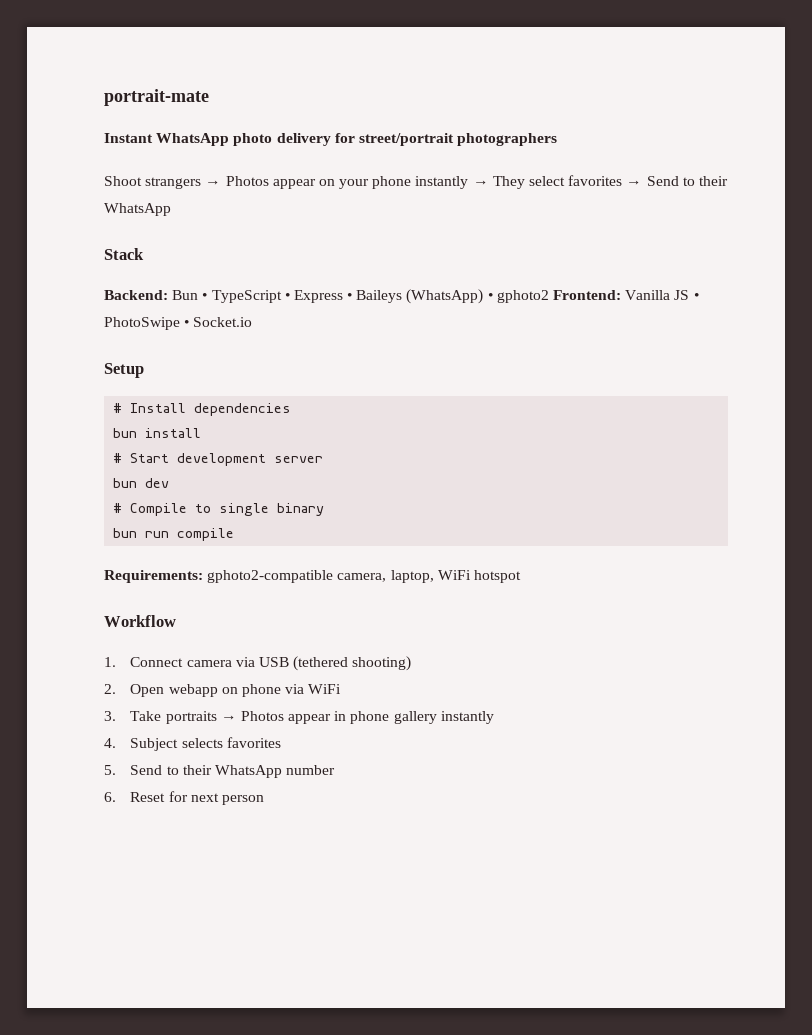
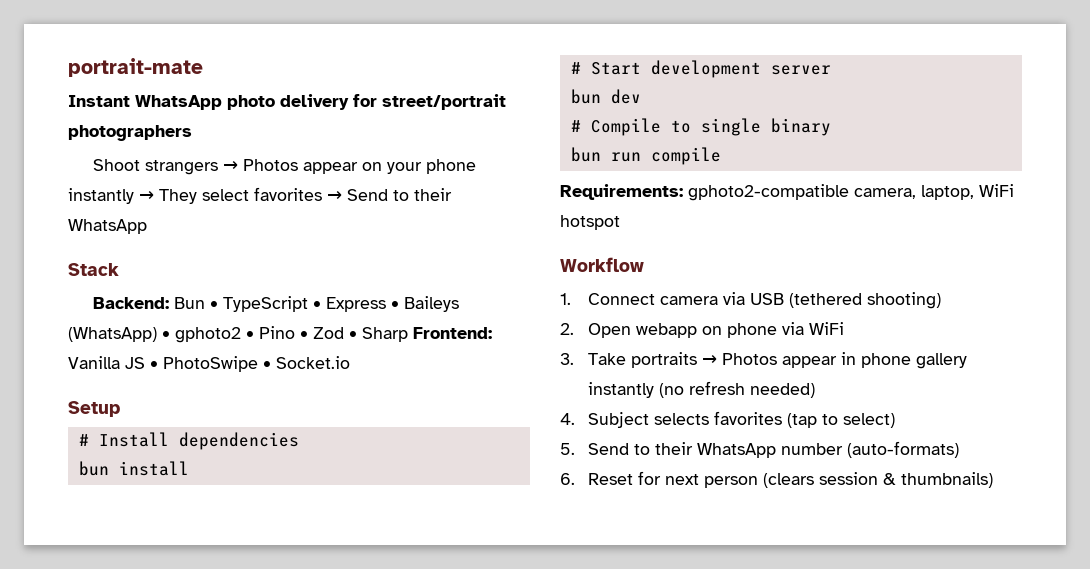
- Backend: Bun • TypeScript • Express • Baileys (WhatsApp) • gphoto2 Frontend: Vanilla JS • PhotoSwipe • Socket.io
+ Backend: Bun • TypeScript • Express • Baileys (WhatsApp) • gphoto2 • Pino • Zod • Sharp Frontend: Vanilla JS • PhotoSwipe • Socket.io
- 3. Take portraits → Photos appear in phone gallery instantly
+ 3. Take portraits → Photos appear in phone gallery instantly (no refresh needed)
- 4. Subject selects favorites
+ 4. Subject selects favorites (tap to select)
- 5. Send to their WhatsApp number
+ 5. Send to their WhatsApp number (auto-formats)
- 6. Reset for next person
+ 6. Reset for next person (clears session & thumbnails)

